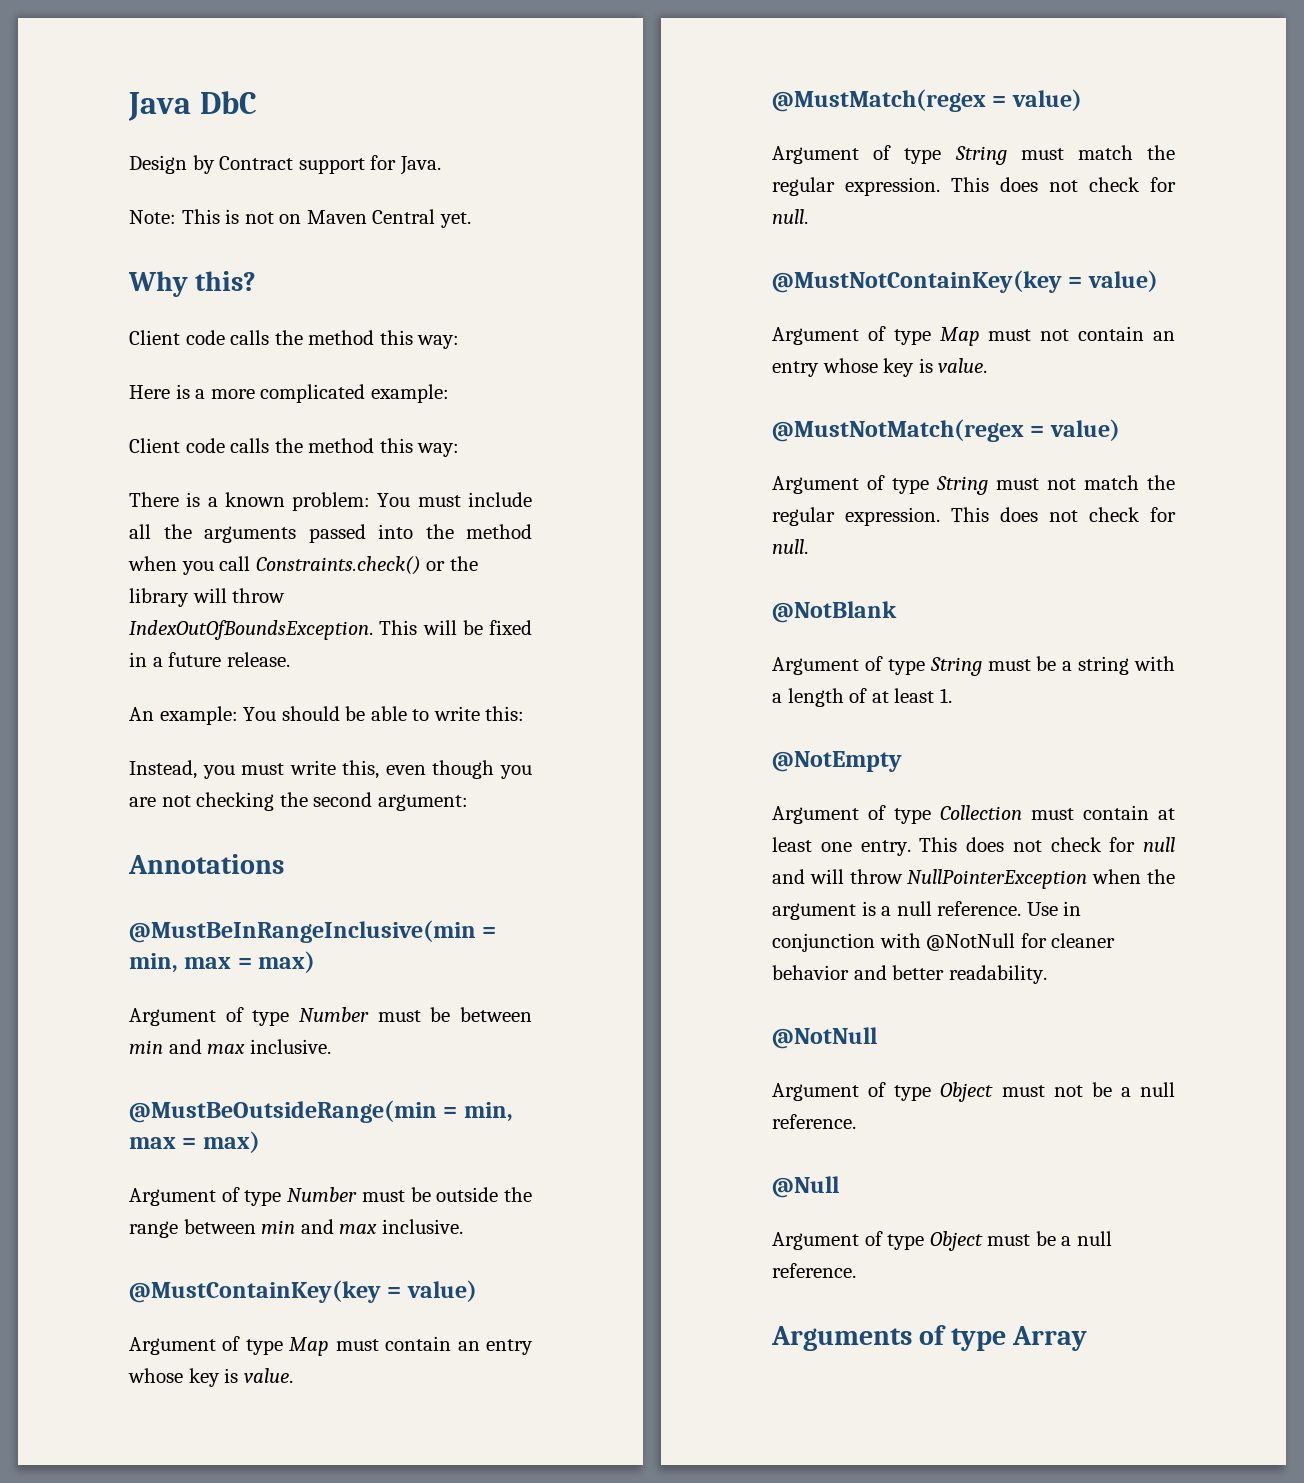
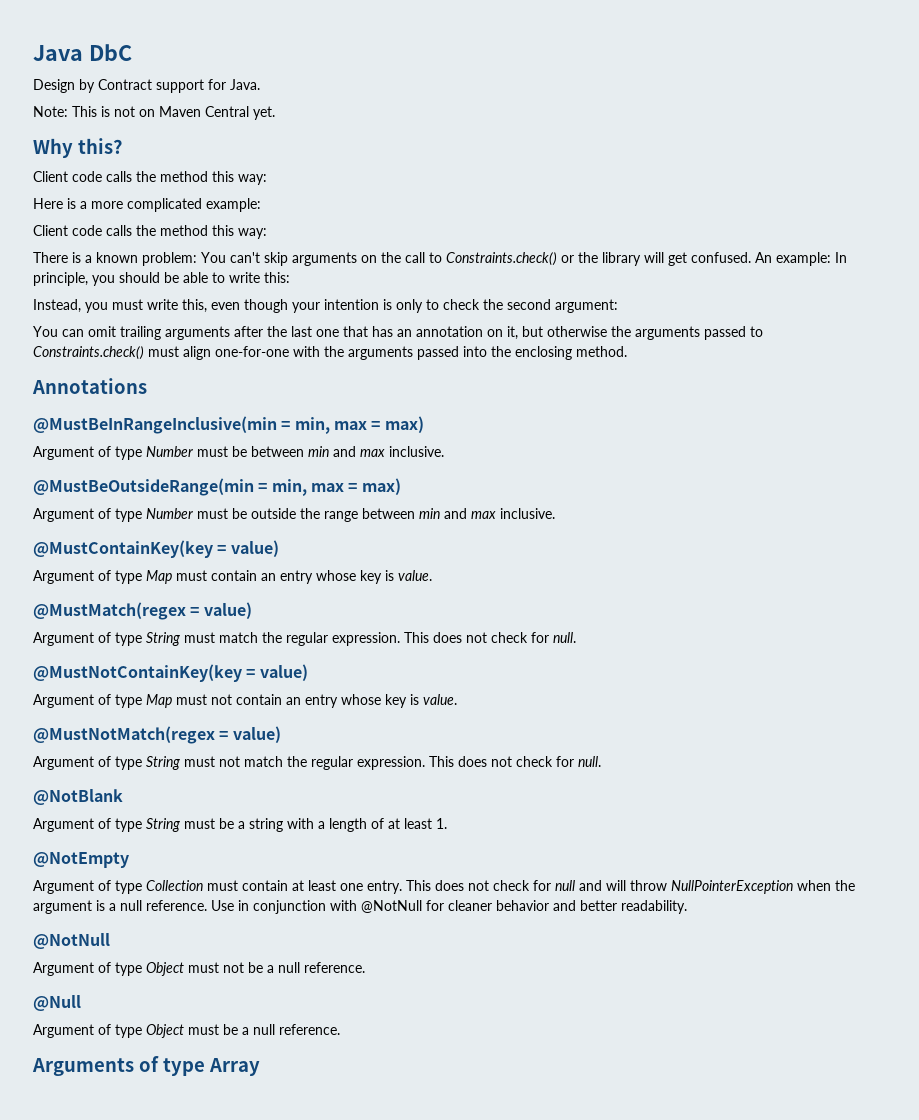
- There is a known problem: You must include all the arguments passed into the method when you call Constraints.check() or the library will throw IndexOutOfBoundsException. This will be fixed in a future release.
- An example: You should be able to write this:
+ There is a known problem: You can't skip arguments on the call to Constraints.check() or the library will get confused. An example: In principle, you should be able to write this:
- Instead, you must write this, even though you are not checking the second argument:
+ Instead, you must write this, even though your intention is only to check the second argument:
+ You can omit trailing arguments after the last one that has an annotation on it, but otherwise the arguments passed to Constraints.check() must align one-for-one with the arguments passed into the enclosing method.

